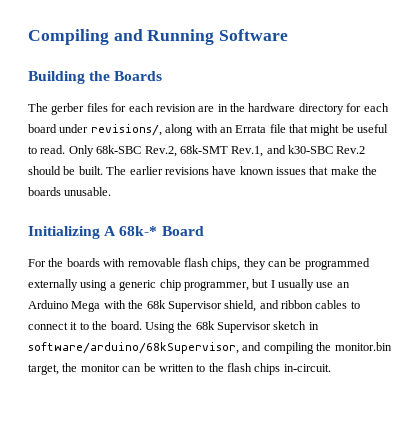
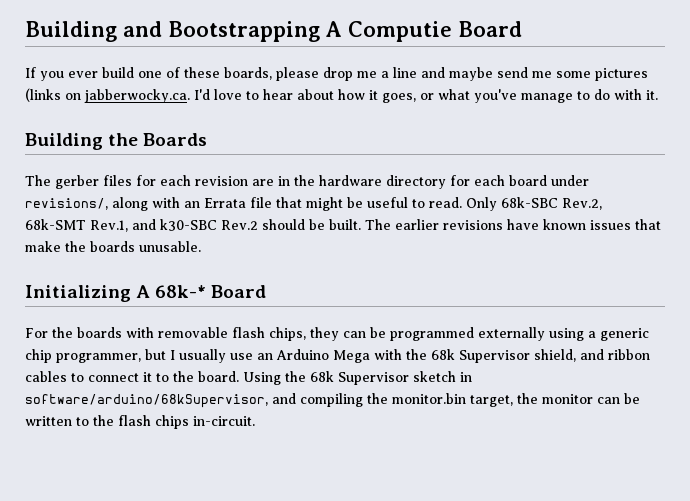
- Compiling and Running Software
+ Building and Bootstrapping A Computie Board
+ If you ever build one of these boards, please drop me a line and maybe send me some pictures (links on jabberwocky.ca. I'd love to hear about how it goes, or what you've manage to do with it.

